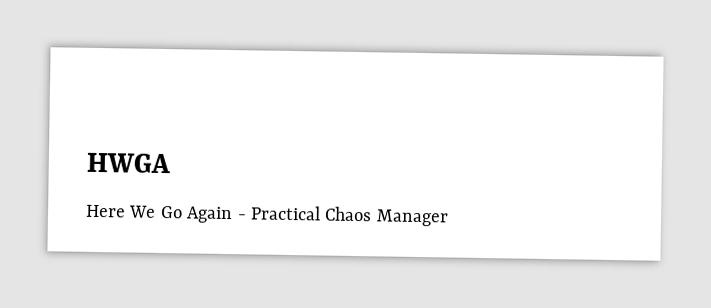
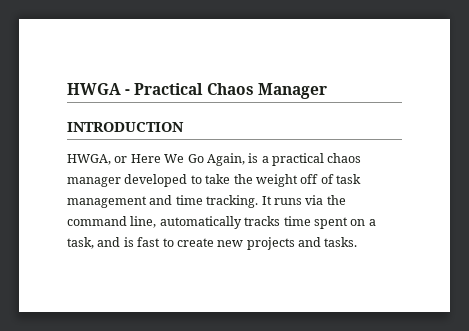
- HWGA
- Here We Go Again - Practical Chaos Manager
+ HWGA - Practical Chaos Manager
+ INTRODUCTION
+ HWGA, or Here We Go Again, is a practical chaos manager developed to take the weight off of task management and time tracking. It runs via the command line, automatically tracks time spent on a task, and is fast to create new projects and tasks.

